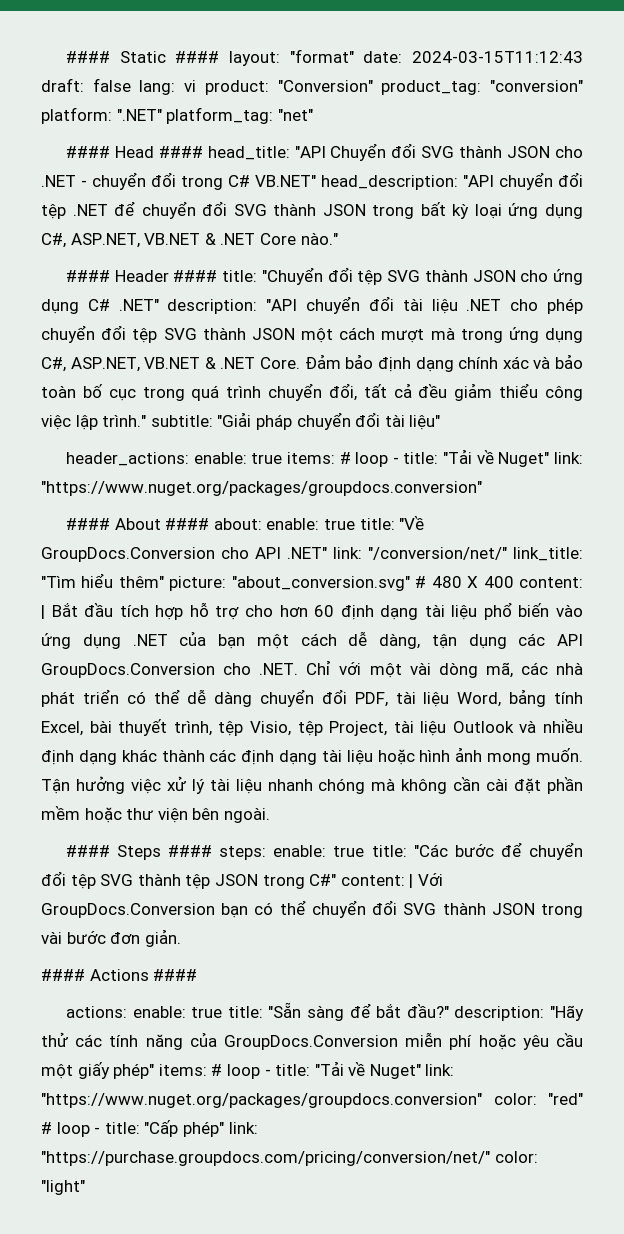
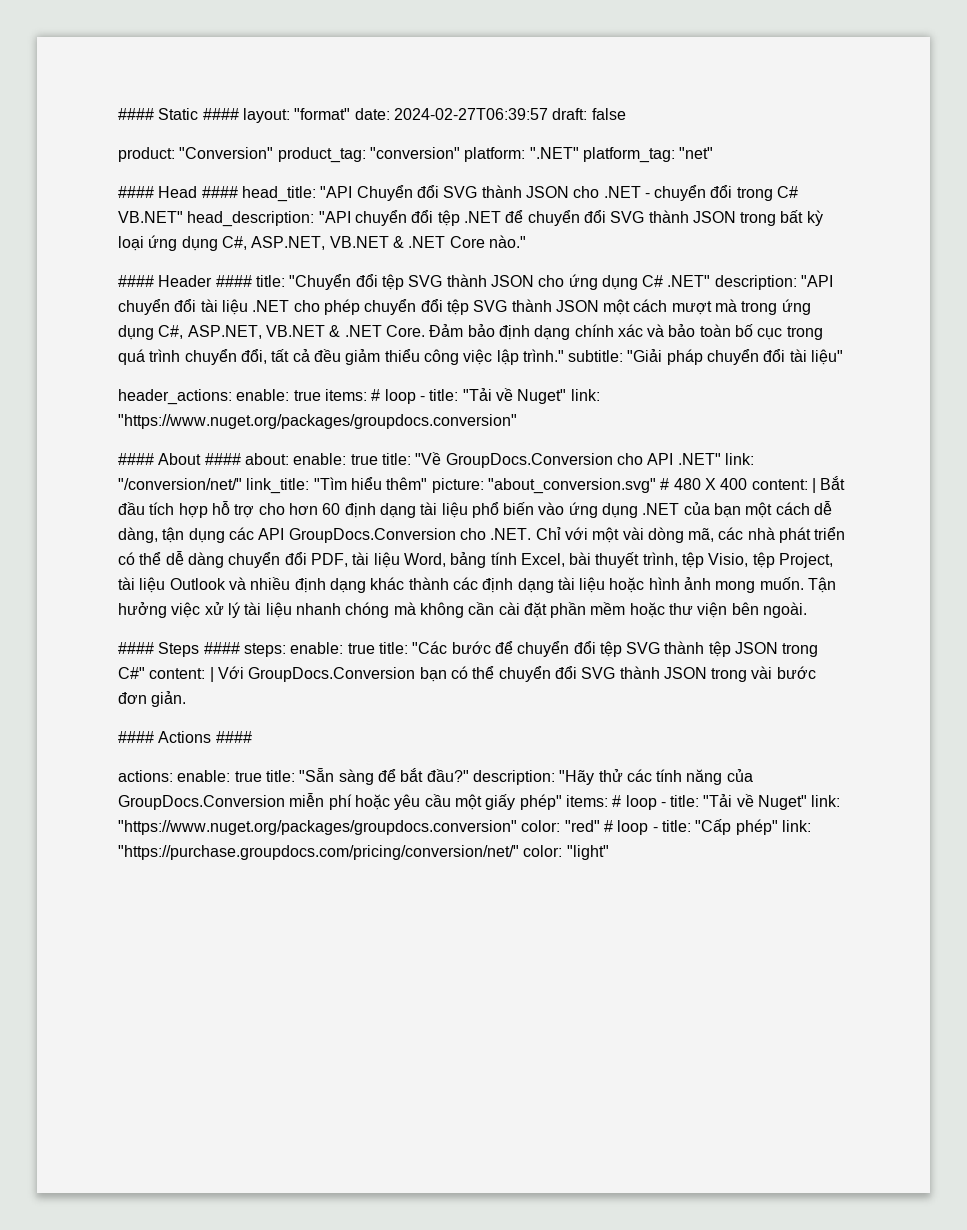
- #### Static #### layout: "format" date: 2024-03-15T11:12:43 draft: false lang: vi product: "Conversion" product_tag: "conversion" platform: ".NET" platform_tag: "net"
+ #### Static #### layout: "format" date: 2024-02-27T06:39:57 draft: false
+ product: "Conversion" product_tag: "conversion" platform: ".NET" platform_tag: "net"

